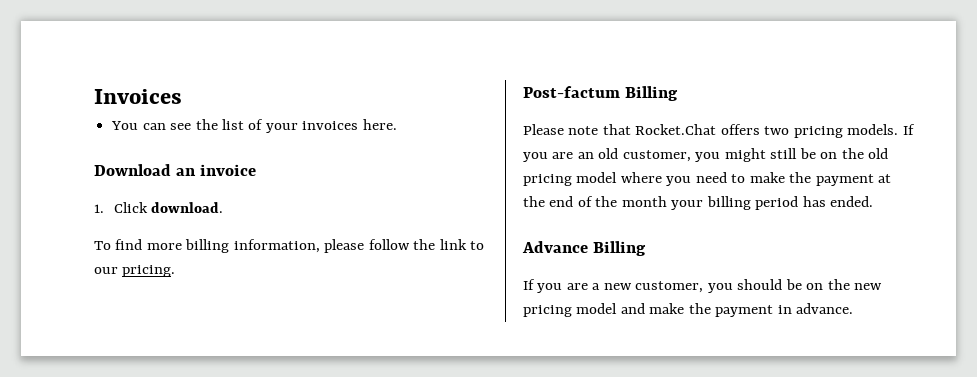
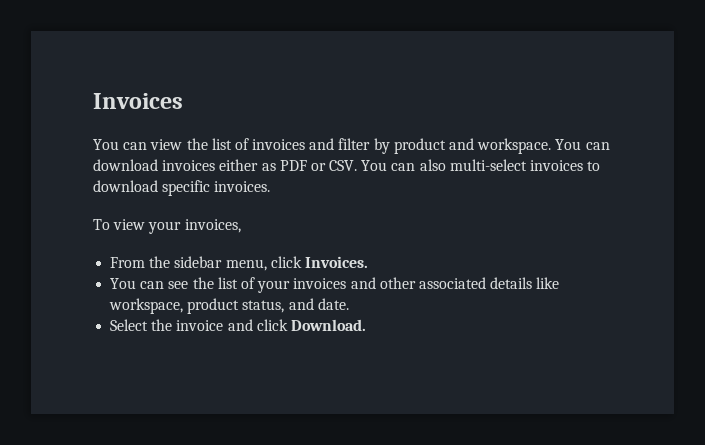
+ You can view the list of invoices and filter by product and workspace. You can download invoices either as PDF or CSV. You can also multi-select invoices to download specific invoices.
+ To view your invoices,
+ From the sidebar menu, click Invoices.
- You can see the list of your invoices here.
- Download an invoice
- 1. Click download.
- To find more billing information, please follow the link to our pricing.
- Post-factum Billing
- Please note that Rocket.Chat offers two pricing models. If you are an old customer, you might still be on the old pricing model where you need to make the payment at the end of the month your billing period has ended.
- Advance Billing
- If you are a new customer, you should be on the new pricing model and make the payment in advance.
+ You can see the list of your invoices and other associated details like workspace, product status, and date.
+ Select the invoice and click Download.

